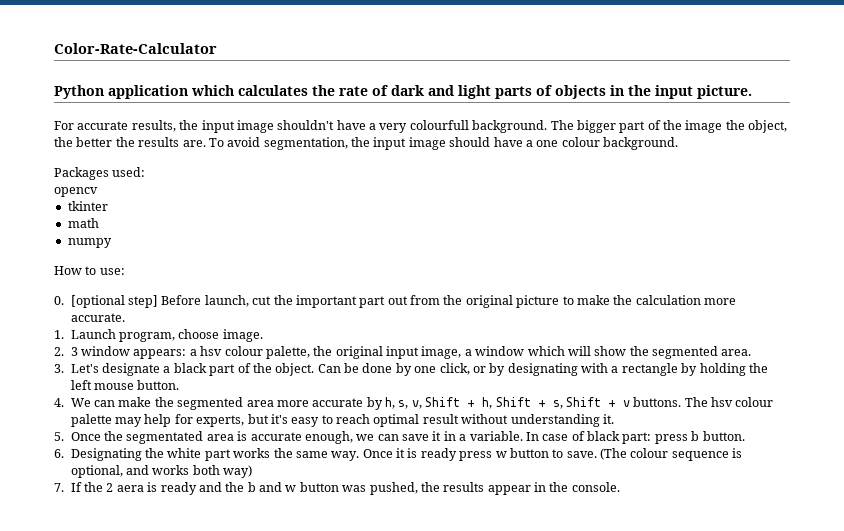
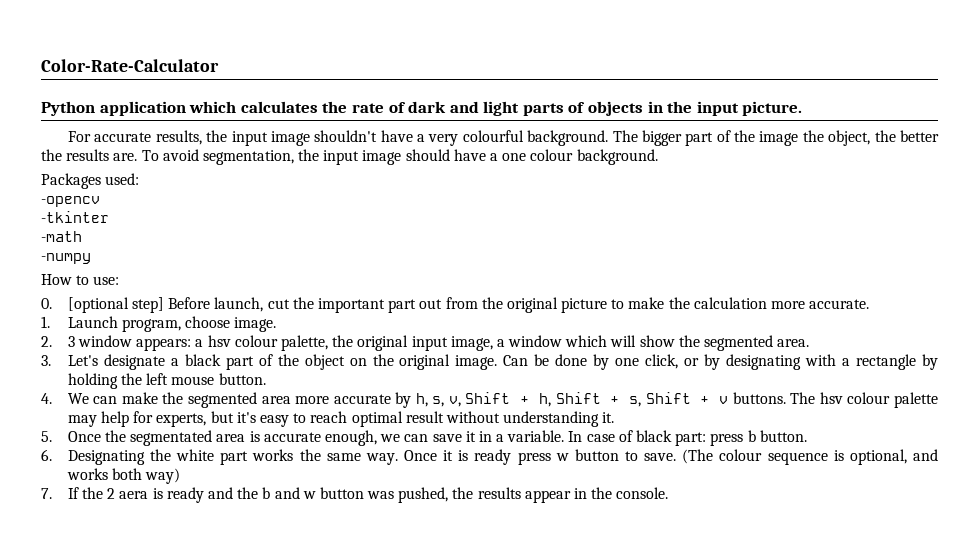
- For accurate results, the input image shouldn't have a very colourfull background.
+ For accurate results, the input image shouldn't have a very colourful background.
- opencv
- tkinter
- math
- numpy
+ -opencv
+ -tkinter
+ -math
+ -numpy
- 3. Let's designate a black part of the object.
+ 3. Let's designate a black part of the object on the original image.

